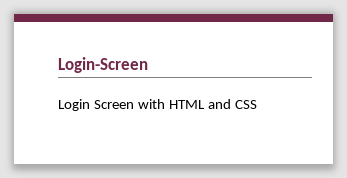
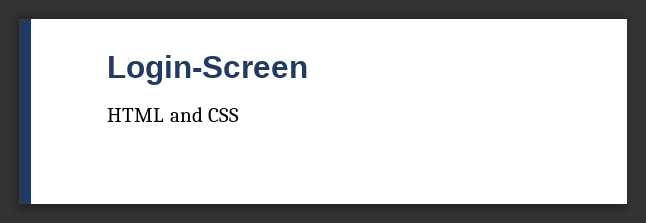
- Login Screen with HTML and CSS
+ HTML and CSS

